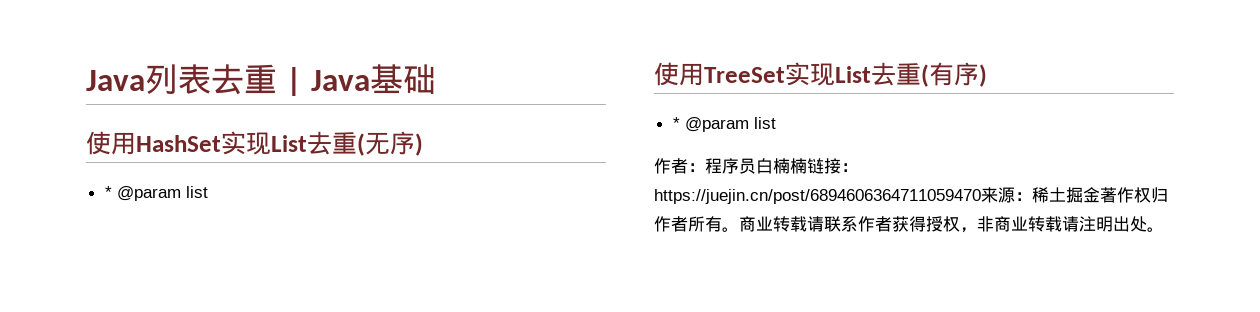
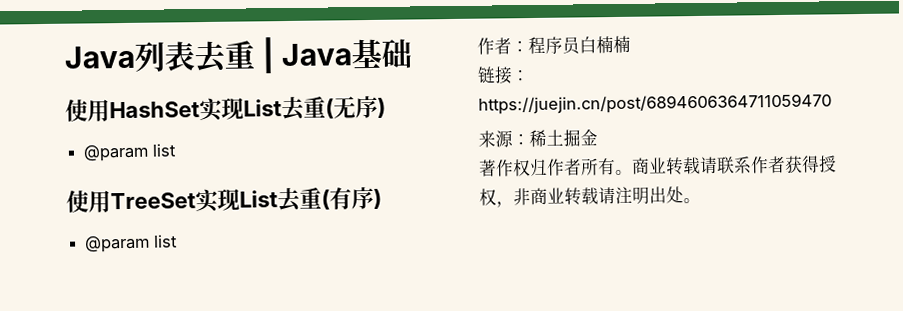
  使用HashSet实现List去重(无序)
- * @param list
+ @param list
  使用TreeSet实现List去重(有序)
- * @param list
+ @param list
- 作者：程序员白楠楠链接：https://juejin.cn/post/6894606364711059470来源：稀土掘金著作权归作者所有。
+ 作者：程序员白楠楠
+ 链接：https://juejin.cn/post/6894606364711059470
+ 来源：稀土掘金
+ 著作权归作者所有。

